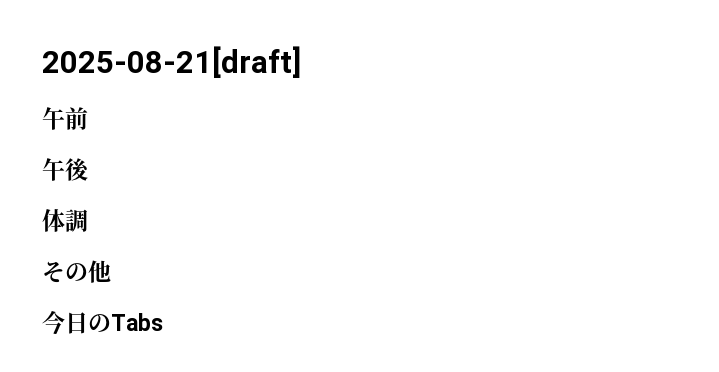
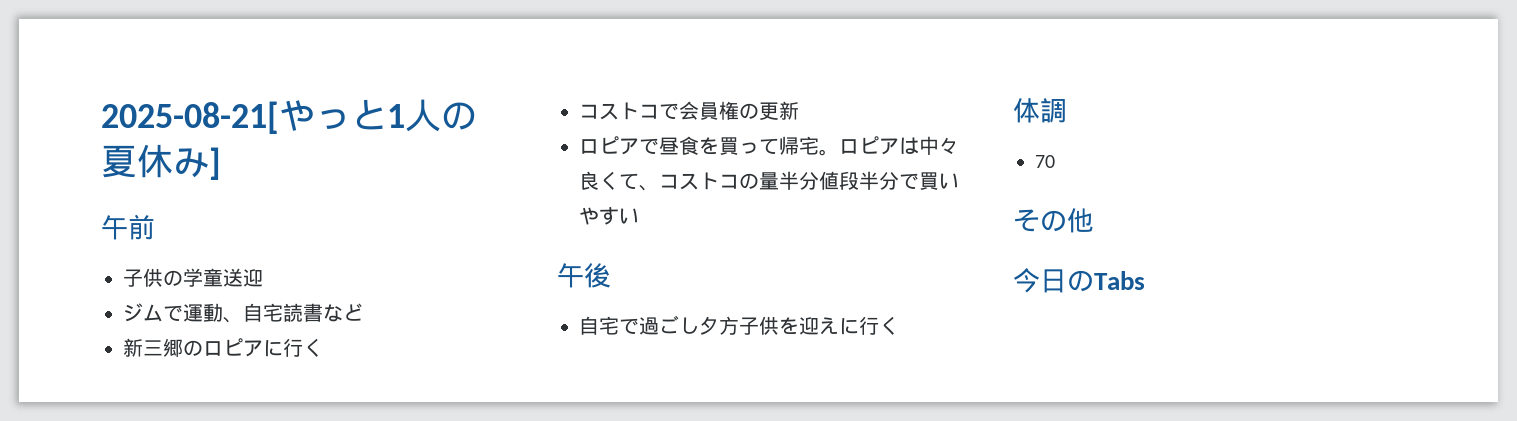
- 2025-08-21[draft]
+ 2025-08-21[やっと1人の夏休み]
  午前
+ 子供の学童送迎
+ ジムで運動、自宅読書など
+ 新三郷のロピアに行く
+ コストコで会員権の更新
+ ロピアで昼食を買って帰宅。ロピアは中々良くて、コストコの量半分値段半分で買いやすい
  午後
+ 自宅で過ごし夕方子供を迎えに行く
+ 70

